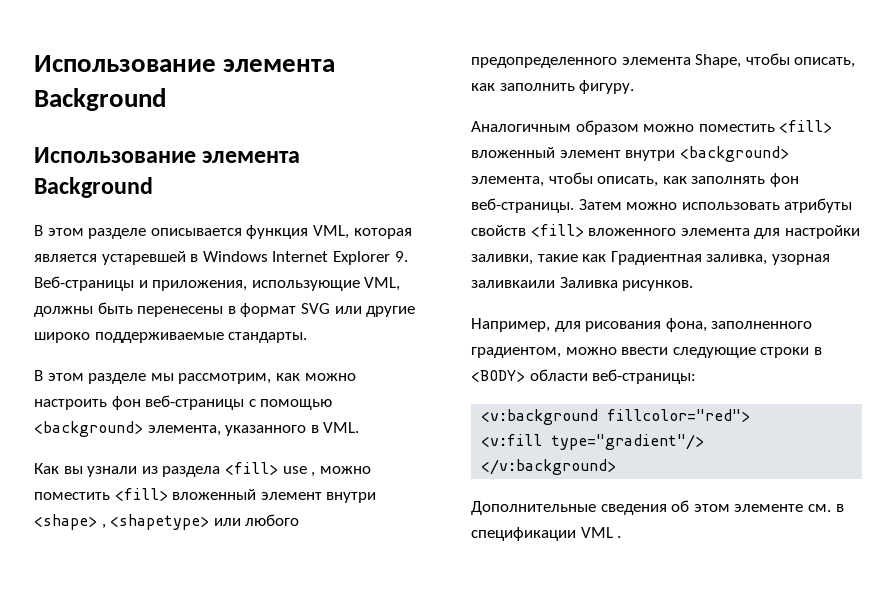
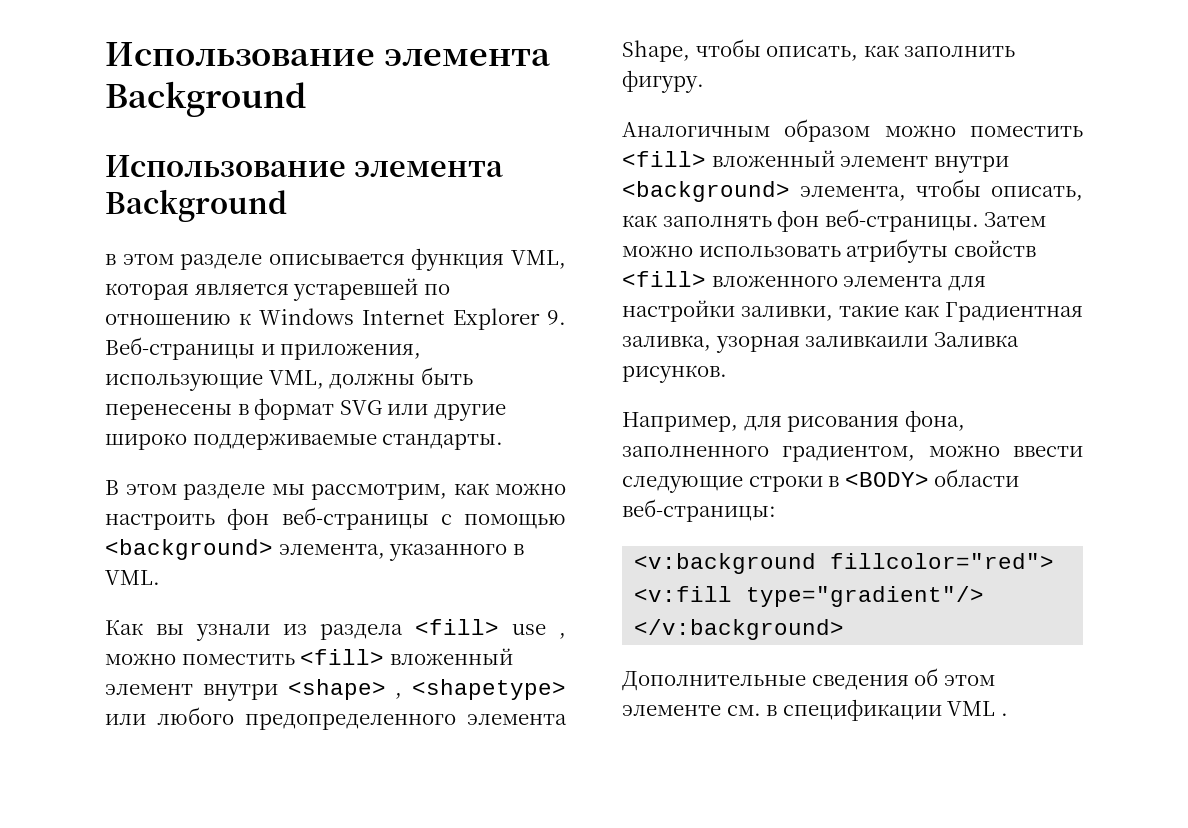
- В этом разделе описывается функция VML, которая является устаревшей в Windows Internet Explorer 9. Веб-страницы и приложения, использующие VML, должны быть перенесены в формат SVG или другие широко поддерживаемые стандарты.
+ в этом разделе описывается функция VML, которая является устаревшей по отношению к Windows Internet Explorer 9. Веб-страницы и приложения, использующие VML, должны быть перенесены в формат SVG или другие широко поддерживаемые стандарты.

